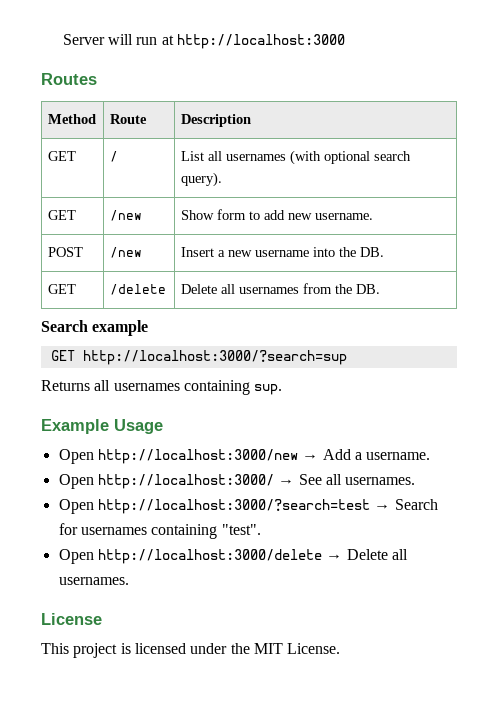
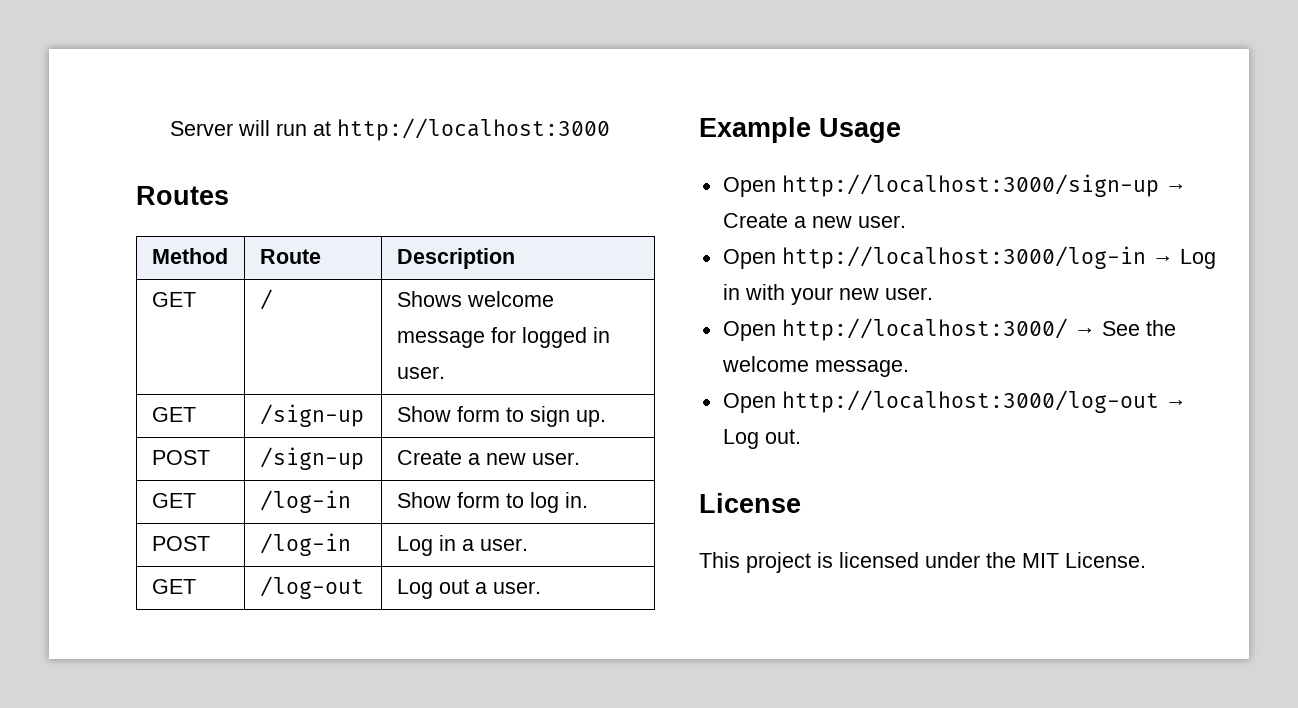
- GET | / | List all usernames (with optional search query).
- GET | /new | Show form to add new username.
- POST | /new | Insert a new username into the DB.
- GET | /delete | Delete all usernames from the DB.
- Search example
- GET http://localhost:3000/?search=sup
- Returns all usernames containing sup.
+ GET | / | Shows welcome message for logged in user.
+ GET | /sign-up | Show form to sign up.
+ POST | /sign-up | Create a new user.
+ GET | /log-in | Show form to log in.
+ POST | /log-in | Log in a user.
+ GET | /log-out | Log out a user.
  Example Usage
- Open http://localhost:3000/new → Add a username.
- Open http://localhost:3000/ → See all usernames.
- Open http://localhost:3000/?search=test → Search for usernames containing "test".
- Open http://localhost:3000/delete → Delete all usernames.
+ Open http://localhost:3000/sign-up → Create a new user.
+ Open http://localhost:3000/log-in → Log in with your new user.
+ Open http://localhost:3000/ → See the welcome message.
+ Open http://localhost:3000/log-out → Log out.

